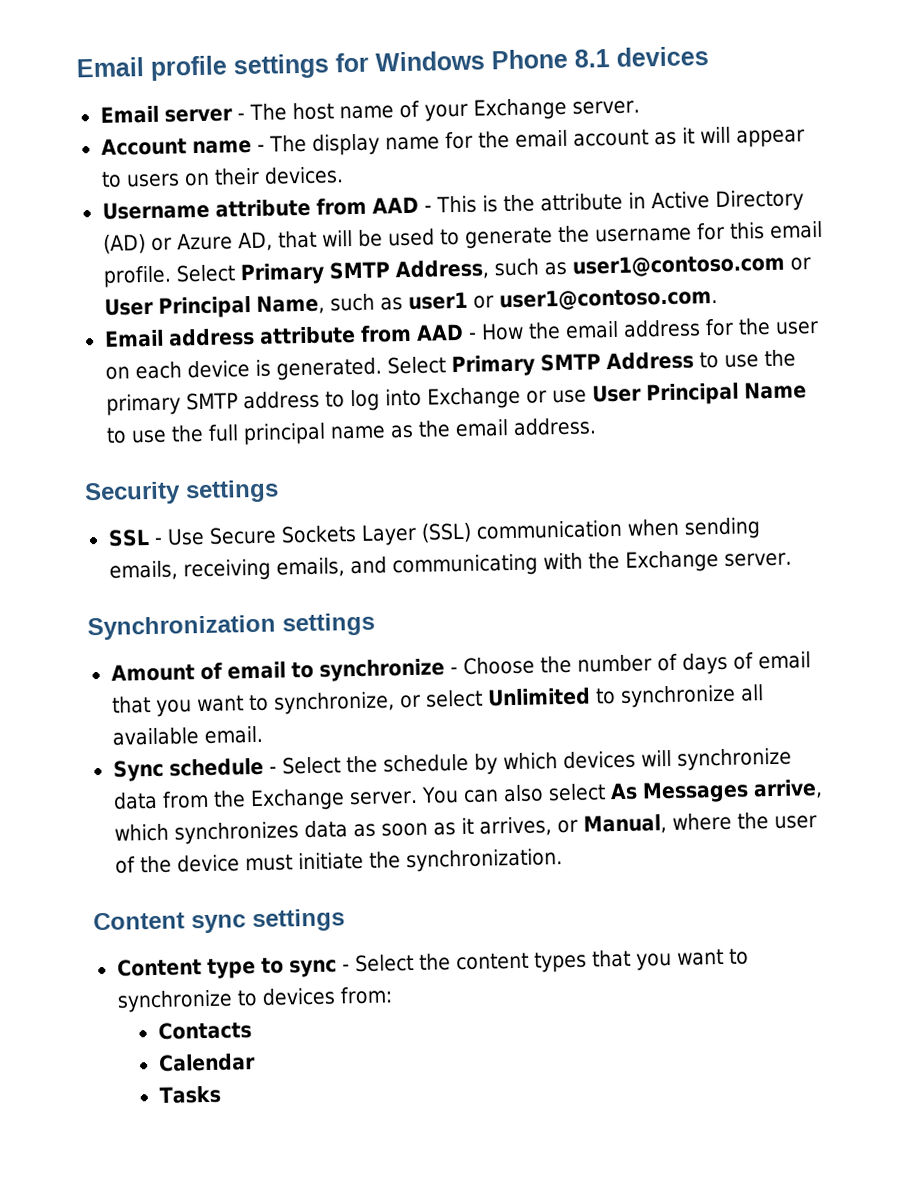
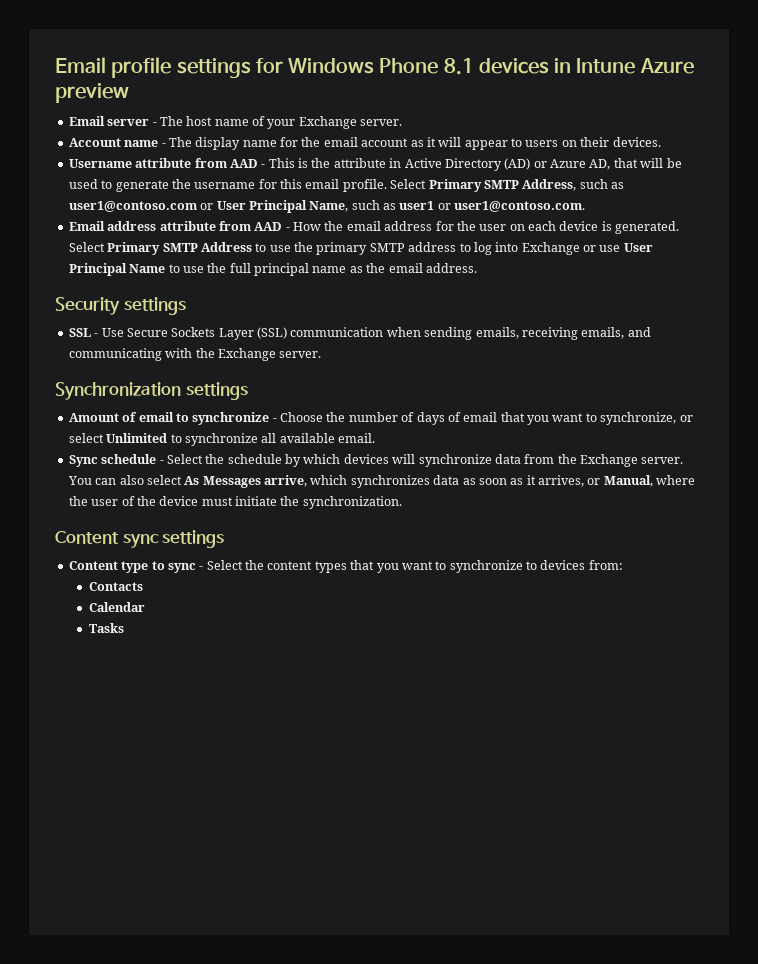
- Email profile settings for Windows Phone 8.1 devices
+ Email profile settings for Windows Phone 8.1 devices in Intune Azure preview

